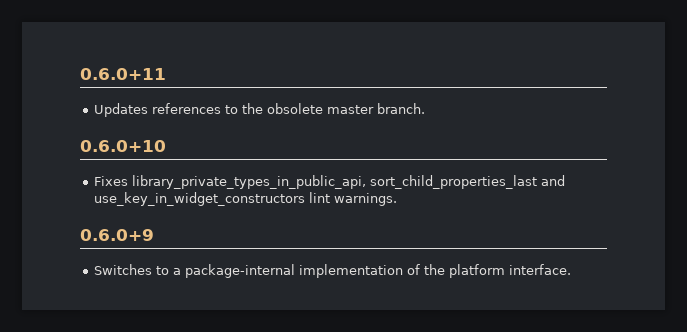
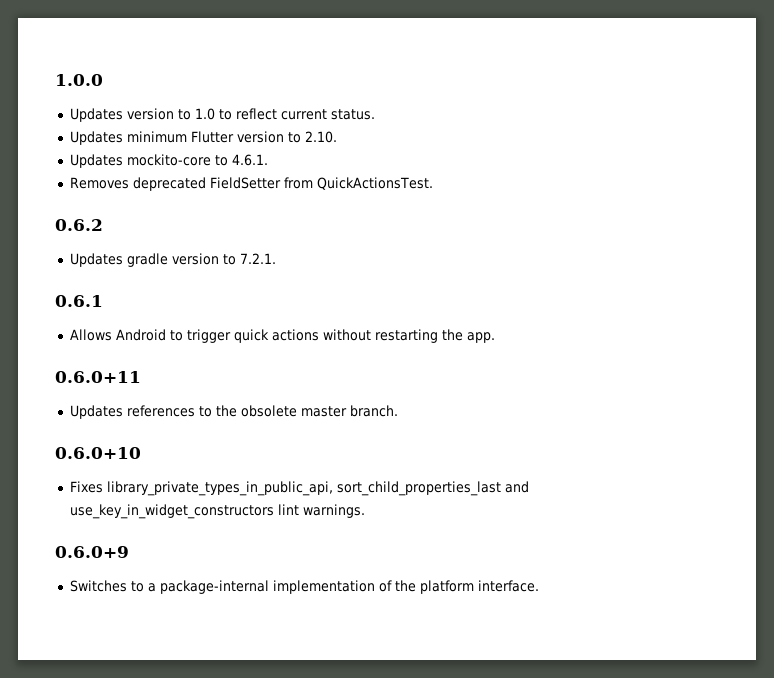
+ 1.0.0
+ Updates version to 1.0 to reflect current status.
+ Updates minimum Flutter version to 2.10.
+ Updates mockito-core to 4.6.1.
+ Removes deprecated FieldSetter from QuickActionsTest.
+ 0.6.2
+ Updates gradle version to 7.2.1.
+ 0.6.1
+ Allows Android to trigger quick actions without restarting the app.

